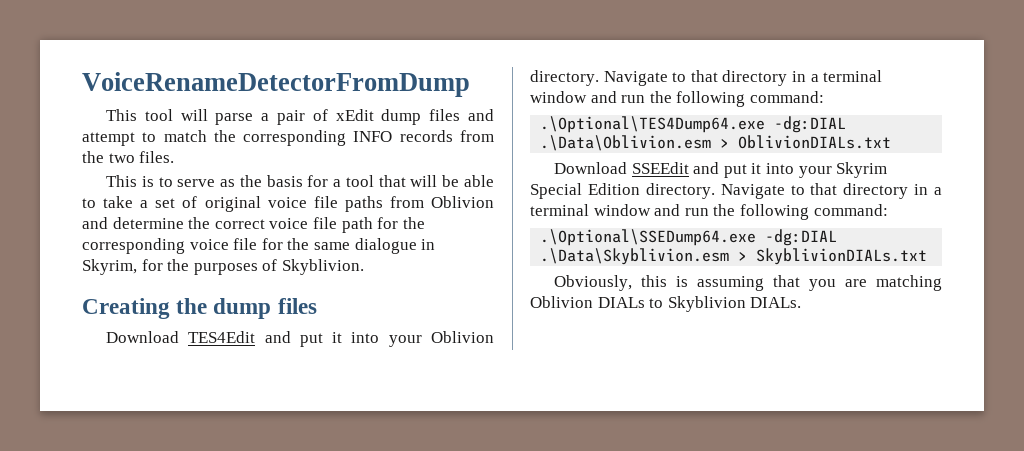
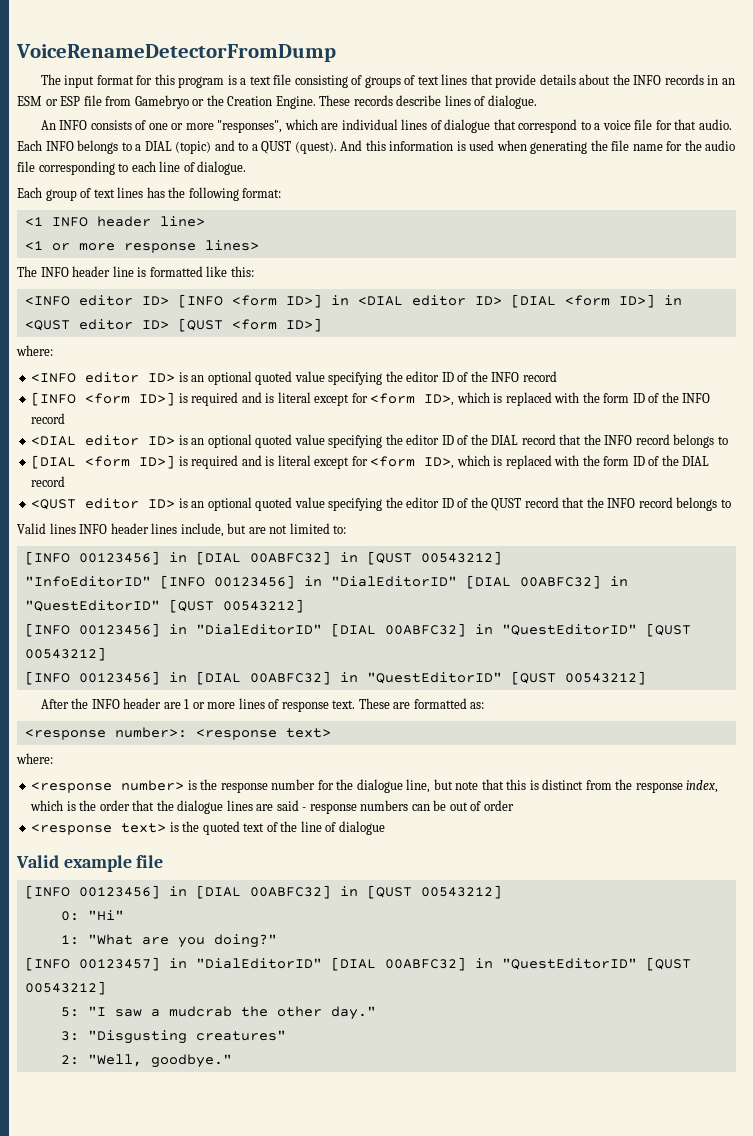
- This tool will parse a pair of xEdit dump files and attempt to match the corresponding INFO records from the two files.
- This is to serve as the basis for a tool that will be able to take a set of original voice file paths from Oblivion and determine the correct voice file path for the corresponding voice file for the same dialogue in Skyrim, for the purposes of Skyblivion.
- Creating the dump files
- Download TES4Edit and put it into your Oblivion directory. Navigate to that directory in a terminal window and run the following command:
- .\Optional\TES4Dump64.exe -dg:DIAL .\Data\Oblivion.esm > OblivionDIALs.txt
- Download SSEEdit and put it into your Skyrim Special Edition directory. Navigate to that directory in a terminal window and run the following command:
- .\Optional\SSEDump64.exe -dg:DIAL .\Data\Skyblivion.esm > SkyblivionDIALs.txt
- Obviously, this is assuming that you are matching Oblivion DIALs to Skyblivion DIALs.
+ The input format for this program is a text file consisting of groups of text lines that provide details about the INFO records in an ESM or ESP file from Gamebryo or the Creation Engine. These records describe lines of dialogue.
+ An INFO consists of one or more "responses", which are individual lines of dialogue that correspond to a voice file for that audio. Each INFO belongs to a DIAL (topic) and to a QUST (quest). And this information is used when generating the file name for the audio file corresponding to each line of dialogue.
+ Each group of text lines has the following format:
+ <1 INFO header line>
+ <1 or more response lines>
+ The INFO header line is formatted like this:
+ <INFO editor ID> [INFO <form ID>] in <DIAL editor ID> [DIAL <form ID>] in <QUST editor ID> [QUST <form ID>]
+ where:
+ <INFO editor ID> is an optional quoted value specifying the editor ID of the INFO record
+ [INFO <form ID>] is required and is literal except for <form ID>, which is replaced with the form ID of the INFO record
+ <DIAL editor ID> is an optional quoted value specifying the editor ID of the DIAL record that the INFO record belongs to
+ [DIAL <form ID>] is required and is literal except for <form ID>, which is replaced with the form ID of the DIAL record
+ <QUST editor ID> is an optional quoted value specifying the editor ID of the QUST record that the INFO record belongs to
+ Valid lines INFO header lines include, but are not limited to:
+ [INFO 00123456] in [DIAL 00ABFC32] in [QUST 00543212]
+ "InfoEditorID" [INFO 00123456] in "DialEditorID" [DIAL 00ABFC32] in "QuestEditorID" [QUST 00543212]
+ [INFO 00123456] in "DialEditorID" [DIAL 00ABFC32] in "QuestEditorID" [QUST 00543212]
+ [INFO 00123456] in [DIAL 00ABFC32] in "QuestEditorID" [QUST 00543212]
+ After the INFO header are 1 or more lines of response text. These are formatted as:
+ <response number>: <response text>
+ where:
+ <response number> is the response number for the dialogue line, but note that this is distinct from the response index, which is the order that the dialogue lines are said - response numbers can be out of order
+ <response text> is the quoted text of the line of dialogue
+ Valid example file
+ [INFO 00123456] in [DIAL 00ABFC32] in [QUST 00543212]
+ 0: "Hi"
+ 1: "What are you doing?"
+ [INFO 00123457] in "DialEditorID" [DIAL 00ABFC32] in "QuestEditorID" [QUST 00543212]
+ 5: "I saw a mudcrab the other day."
+ 3: "Disgusting creatures"
+ 2: "Well, goodbye."

